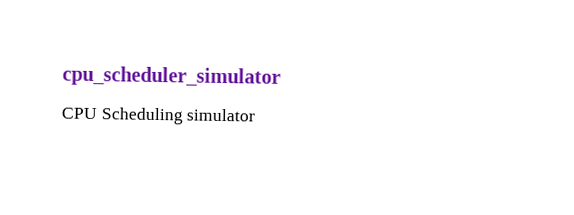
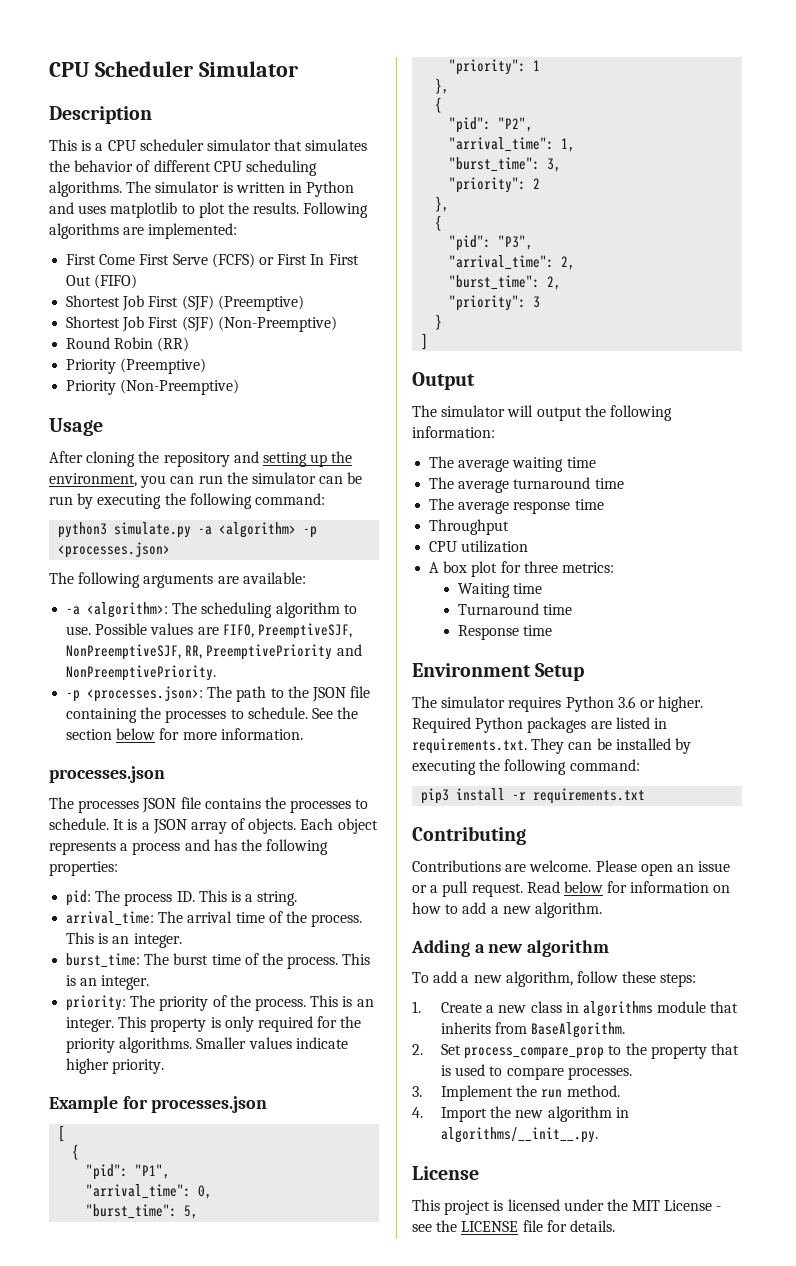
- cpu_scheduler_simulator
- CPU Scheduling simulator
+ CPU Scheduler Simulator
+ Description
+ This is a CPU scheduler simulator that simulates the behavior of different CPU scheduling algorithms. The simulator is written in Python and uses matplotlib to plot the results. Following algorithms are implemented:
+ First Come First Serve (FCFS) or First In First Out (FIFO)
+ Shortest Job First (SJF) (Preemptive)
+ Shortest Job First (SJF) (Non-Preemptive)
+ Round Robin (RR)
+ Priority (Preemptive)
+ Priority (Non-Preemptive)
+ Usage
+ After cloning the repository and setting up the environment, you can run the simulator can be run by executing the following command:
+ python3 simulate.py -a <algorithm> -p <processes.json>
+ The following arguments are available:
+ -a <algorithm>: The scheduling algorithm to use. Possible values are FIFO, PreemptiveSJF, NonPreemptiveSJF, RR, PreemptivePriority and NonPreemptivePriority.
+ -p <processes.json>: The path to the JSON file containing the processes to schedule. See the section below for more information.
+ processes.json
+ The processes JSON file contains the processes to schedule. It is a JSON array of objects. Each object represents a process and has the following properties:
+ pid: The process ID. This is a string.
+ arrival_time: The arrival time of the process. This is an integer.
+ burst_time: The burst time of the process. This is an integer.
+ priority: The priority of the process. This is an integer. This property is only required for the priority algorithms. Smaller values indicate higher priority.
+ Example for processes.json
+ [
+ {
+ "pid": "P1",
+ "arrival_time": 0,
+ "burst_time": 5,
+ "priority": 1
+ },
+ {
+ "pid": "P2",
+ "arrival_time": 1,
+ "burst_time": 3,
+ "priority": 2
+ },
+ {
+ "pid": "P3",
+ "arrival_time": 2,
+ "burst_time": 2,
+ "priority": 3
+ }
+ ]
+ Output
+ The simulator will output the following information:
+ The average waiting time
+ The average turnaround time
+ The average response time
+ Throughput
+ CPU utilization
+ A box plot for three metrics:
+ Waiting time
+ Turnaround time
+ Response time
+ Environment Setup
+ The simulator requires Python 3.6 or higher. Required Python packages are listed in requirements.txt. They can be installed by executing the following command:
+ pip3 install -r requirements.txt
+ Contributing
+ Contributions are welcome. Please open an issue or a pull request. Read below for information on how to add a new algorithm.
+ Adding a new algorithm
+ To add a new algorithm, follow these steps:
+ 1. Create a new class in algorithms module that inherits from BaseAlgorithm.
+ 2. Set process_compare_prop to the property that is used to compare processes.
+ 3. Implement the run method.
+ 4. Import the new algorithm in algorithms/__init__.py.
+ License
+ This project is licensed under the MIT License - see the LICENSE file for details.

